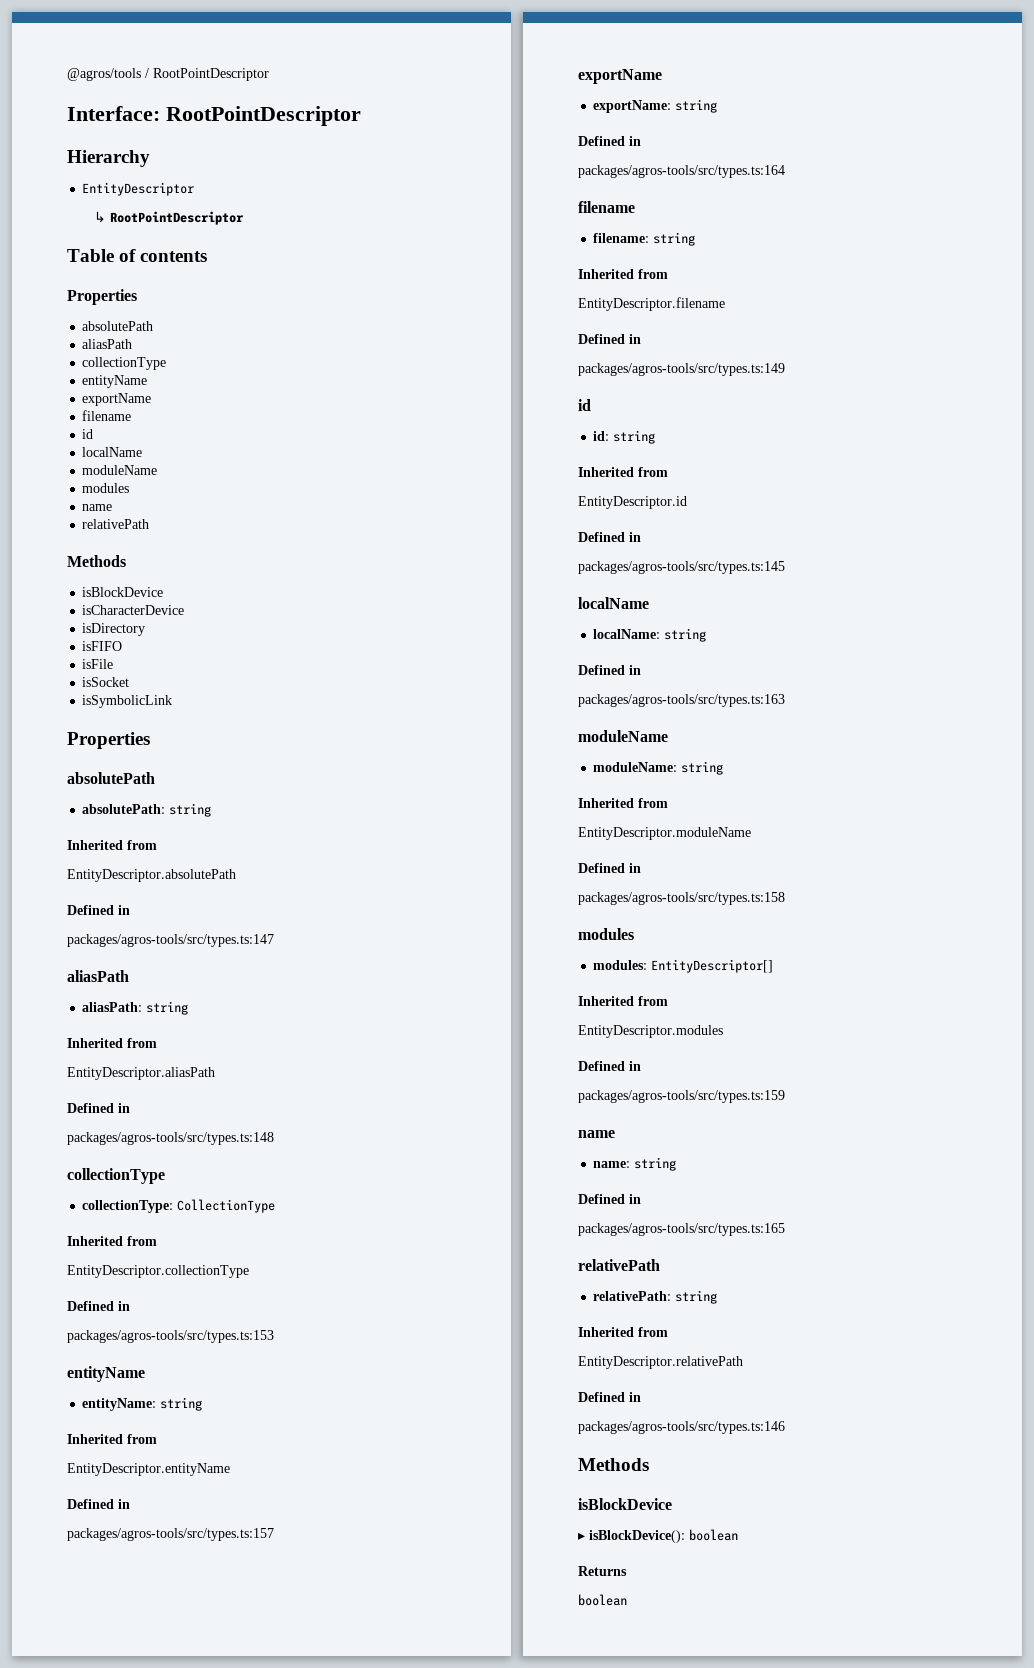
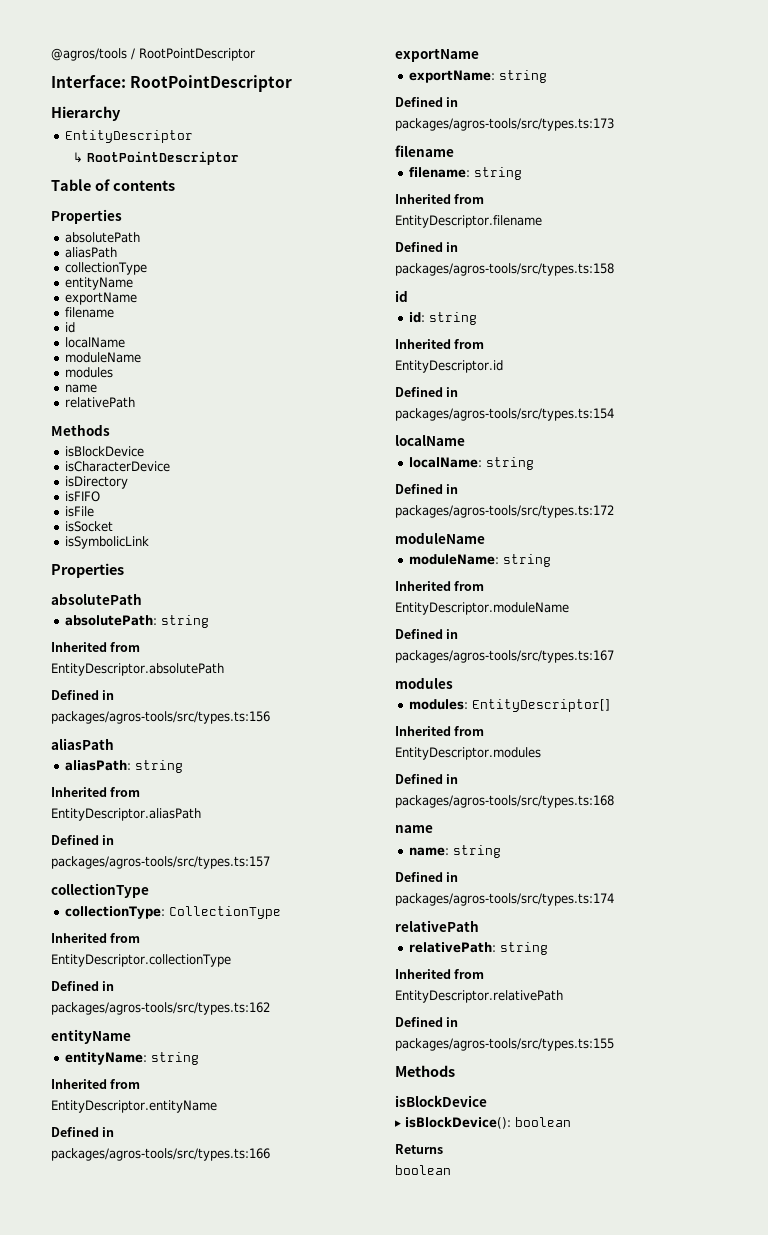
- packages/agros-tools/src/types.ts:147
+ packages/agros-tools/src/types.ts:156
- packages/agros-tools/src/types.ts:148
+ packages/agros-tools/src/types.ts:157
- packages/agros-tools/src/types.ts:153
+ packages/agros-tools/src/types.ts:162
- packages/agros-tools/src/types.ts:157
+ packages/agros-tools/src/types.ts:166
- packages/agros-tools/src/types.ts:164
+ packages/agros-tools/src/types.ts:173
- packages/agros-tools/src/types.ts:149
+ packages/agros-tools/src/types.ts:158
- packages/agros-tools/src/types.ts:145
+ packages/agros-tools/src/types.ts:154
- packages/agros-tools/src/types.ts:163
+ packages/agros-tools/src/types.ts:172
- packages/agros-tools/src/types.ts:158
+ packages/agros-tools/src/types.ts:167
- packages/agros-tools/src/types.ts:159
+ packages/agros-tools/src/types.ts:168
- packages/agros-tools/src/types.ts:165
+ packages/agros-tools/src/types.ts:174
- packages/agros-tools/src/types.ts:146
+ packages/agros-tools/src/types.ts:155

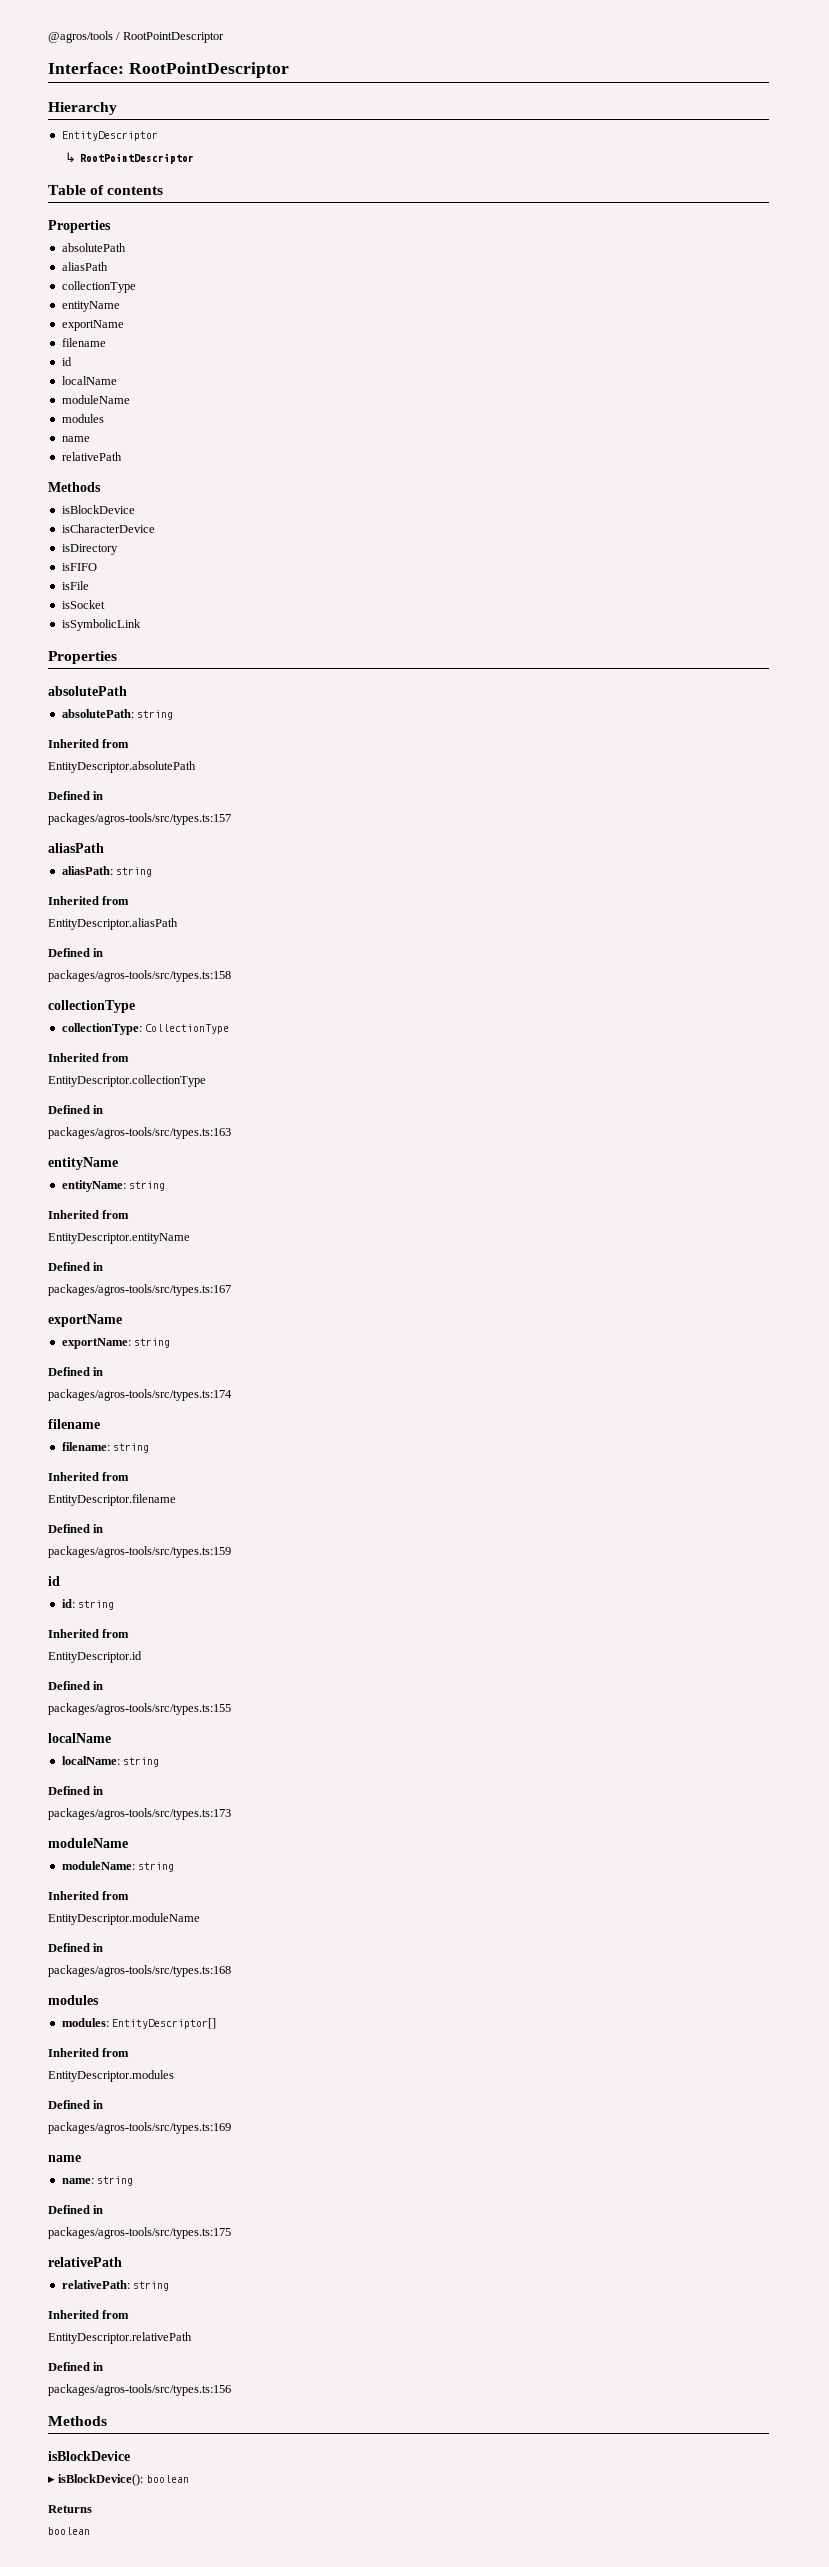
- packages/agros-tools/src/types.ts:156
+ packages/agros-tools/src/types.ts:157
- packages/agros-tools/src/types.ts:157
+ packages/agros-tools/src/types.ts:158
- packages/agros-tools/src/types.ts:162
+ packages/agros-tools/src/types.ts:163
- packages/agros-tools/src/types.ts:166
+ packages/agros-tools/src/types.ts:167
- packages/agros-tools/src/types.ts:173
+ packages/agros-tools/src/types.ts:174
- packages/agros-tools/src/types.ts:158
+ packages/agros-tools/src/types.ts:159
- packages/agros-tools/src/types.ts:154
+ packages/agros-tools/src/types.ts:155
- packages/agros-tools/src/types.ts:172
+ packages/agros-tools/src/types.ts:173
- packages/agros-tools/src/types.ts:167
+ packages/agros-tools/src/types.ts:168
- packages/agros-tools/src/types.ts:168
+ packages/agros-tools/src/types.ts:169
- packages/agros-tools/src/types.ts:174
+ packages/agros-tools/src/types.ts:175
- packages/agros-tools/src/types.ts:155
+ packages/agros-tools/src/types.ts:156

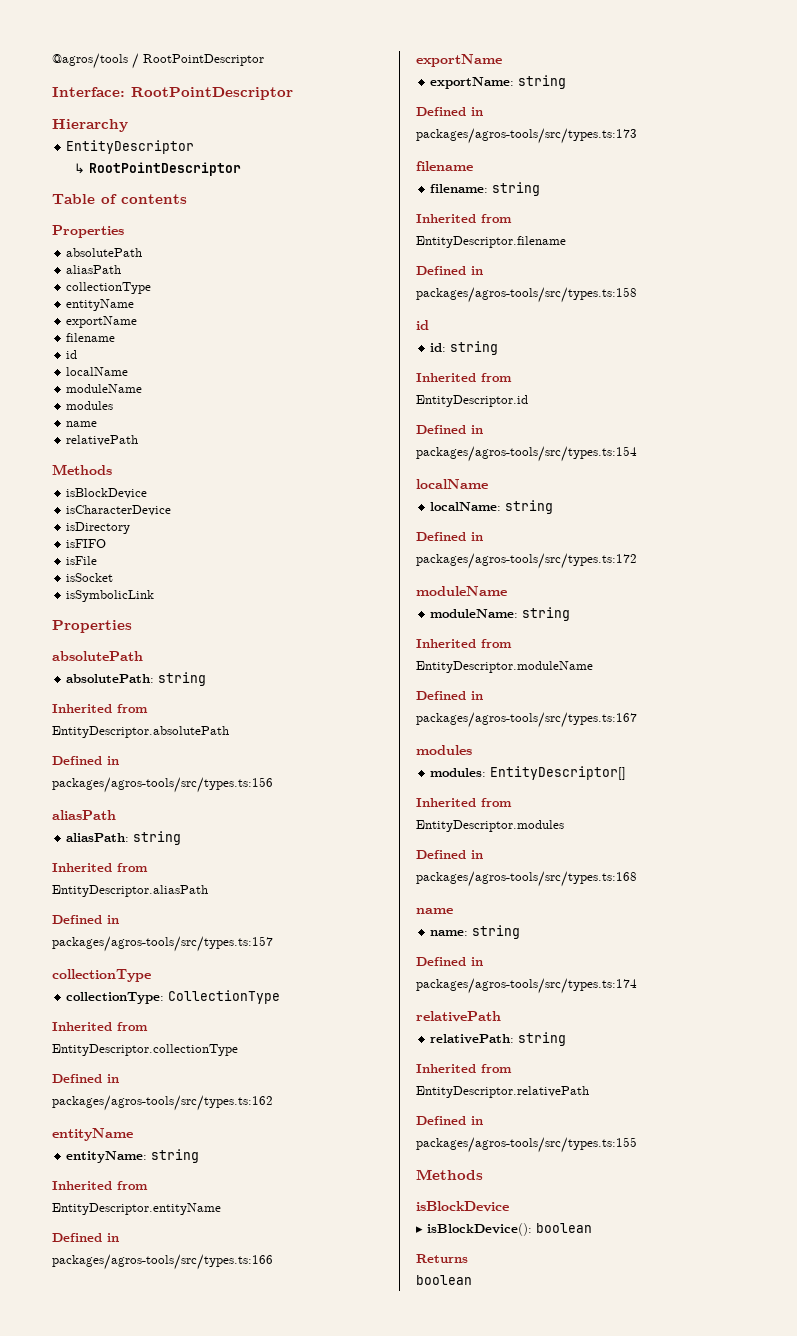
- packages/agros-tools/src/types.ts:157
+ packages/agros-tools/src/types.ts:156
- packages/agros-tools/src/types.ts:158
+ packages/agros-tools/src/types.ts:157
- packages/agros-tools/src/types.ts:163
+ packages/agros-tools/src/types.ts:162
- packages/agros-tools/src/types.ts:167
+ packages/agros-tools/src/types.ts:166
- packages/agros-tools/src/types.ts:174
+ packages/agros-tools/src/types.ts:173
- packages/agros-tools/src/types.ts:159
+ packages/agros-tools/src/types.ts:158
- packages/agros-tools/src/types.ts:155
+ packages/agros-tools/src/types.ts:154
- packages/agros-tools/src/types.ts:173
+ packages/agros-tools/src/types.ts:172
- packages/agros-tools/src/types.ts:168
+ packages/agros-tools/src/types.ts:167
- packages/agros-tools/src/types.ts:169
+ packages/agros-tools/src/types.ts:168
- packages/agros-tools/src/types.ts:175
+ packages/agros-tools/src/types.ts:174
- packages/agros-tools/src/types.ts:156
+ packages/agros-tools/src/types.ts:155

